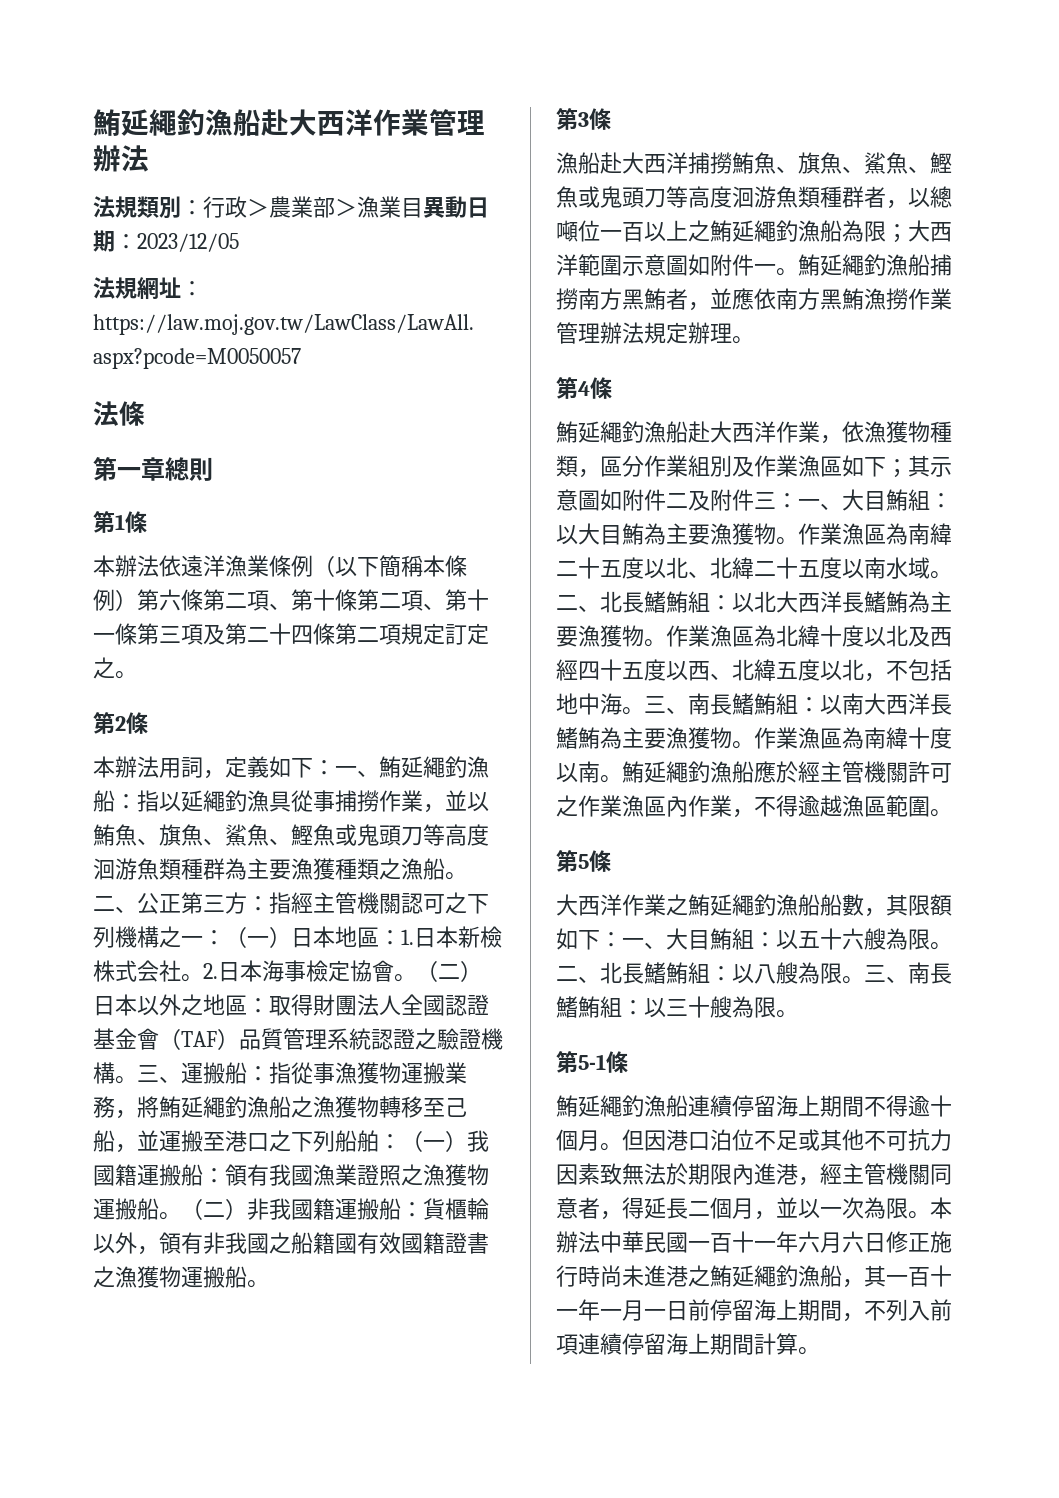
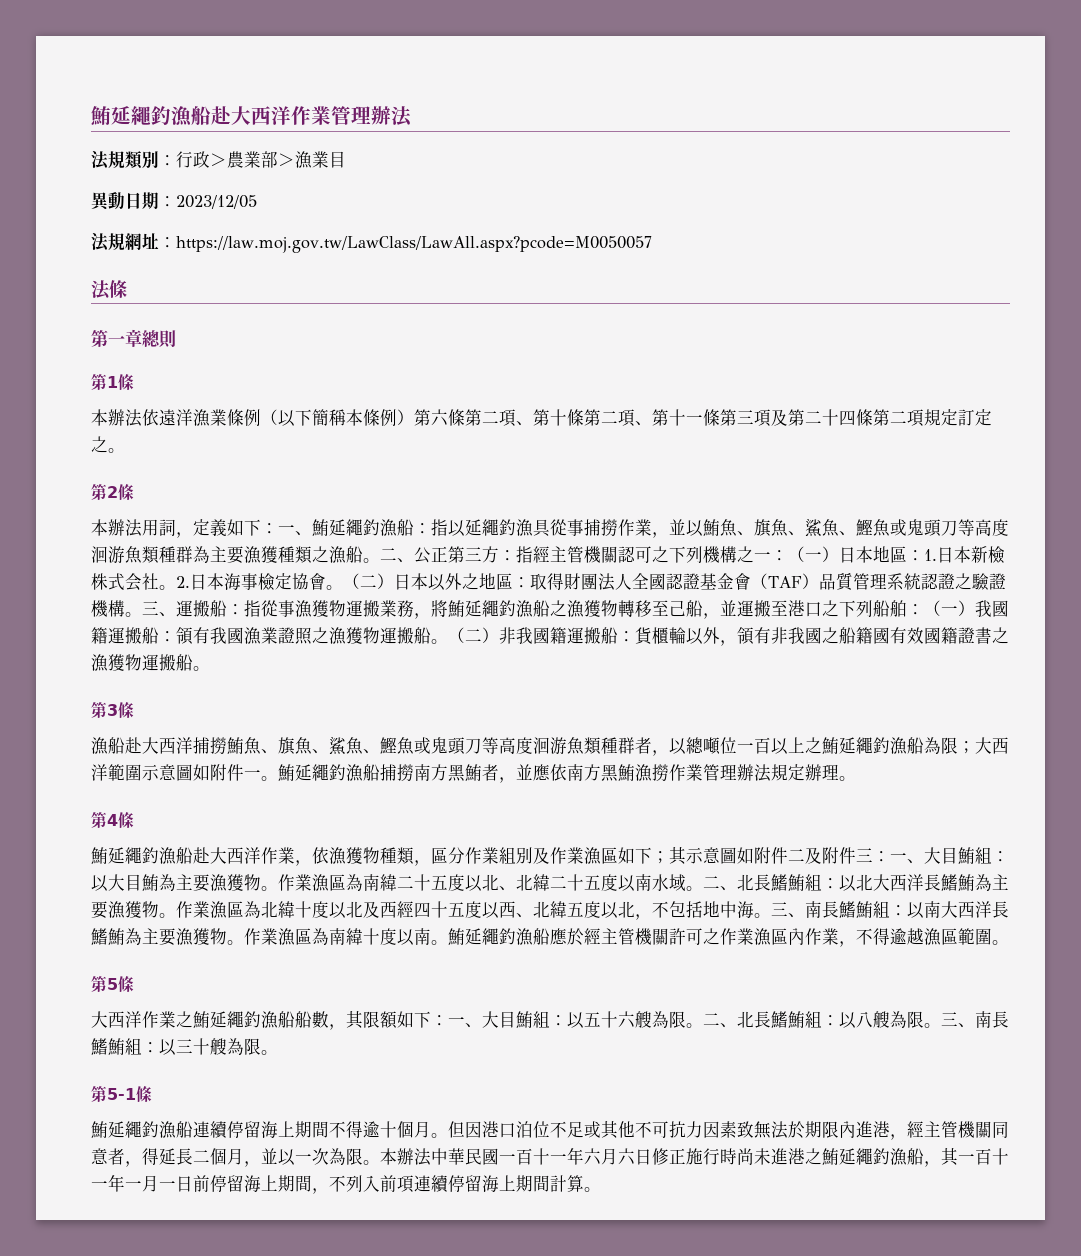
- 法規類別：行政＞農業部＞漁業目異動日期：2023/12/05
+ 法規類別：行政＞農業部＞漁業目
+ 異動日期：2023/12/05

